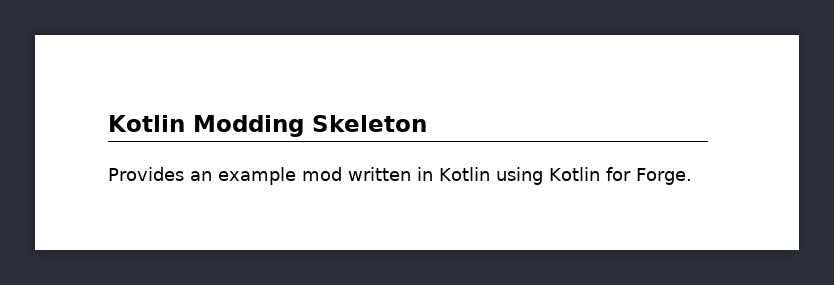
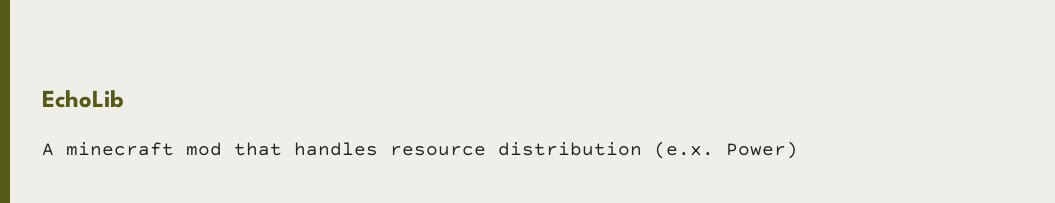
- Kotlin Modding Skeleton
- Provides an example mod written in Kotlin using Kotlin for Forge.
+ EchoLib
+ A minecraft mod that handles resource distribution (e.x. Power)

